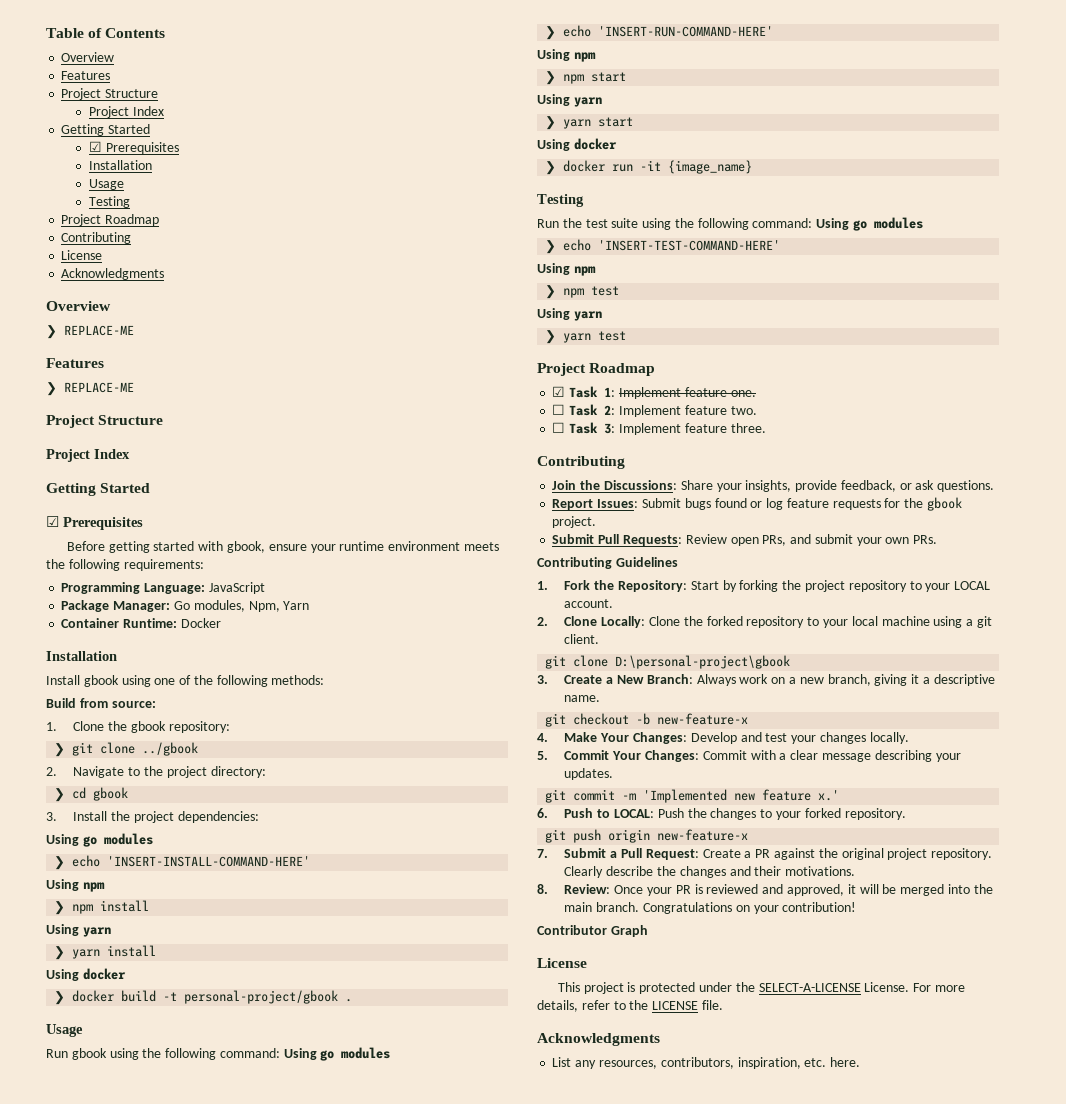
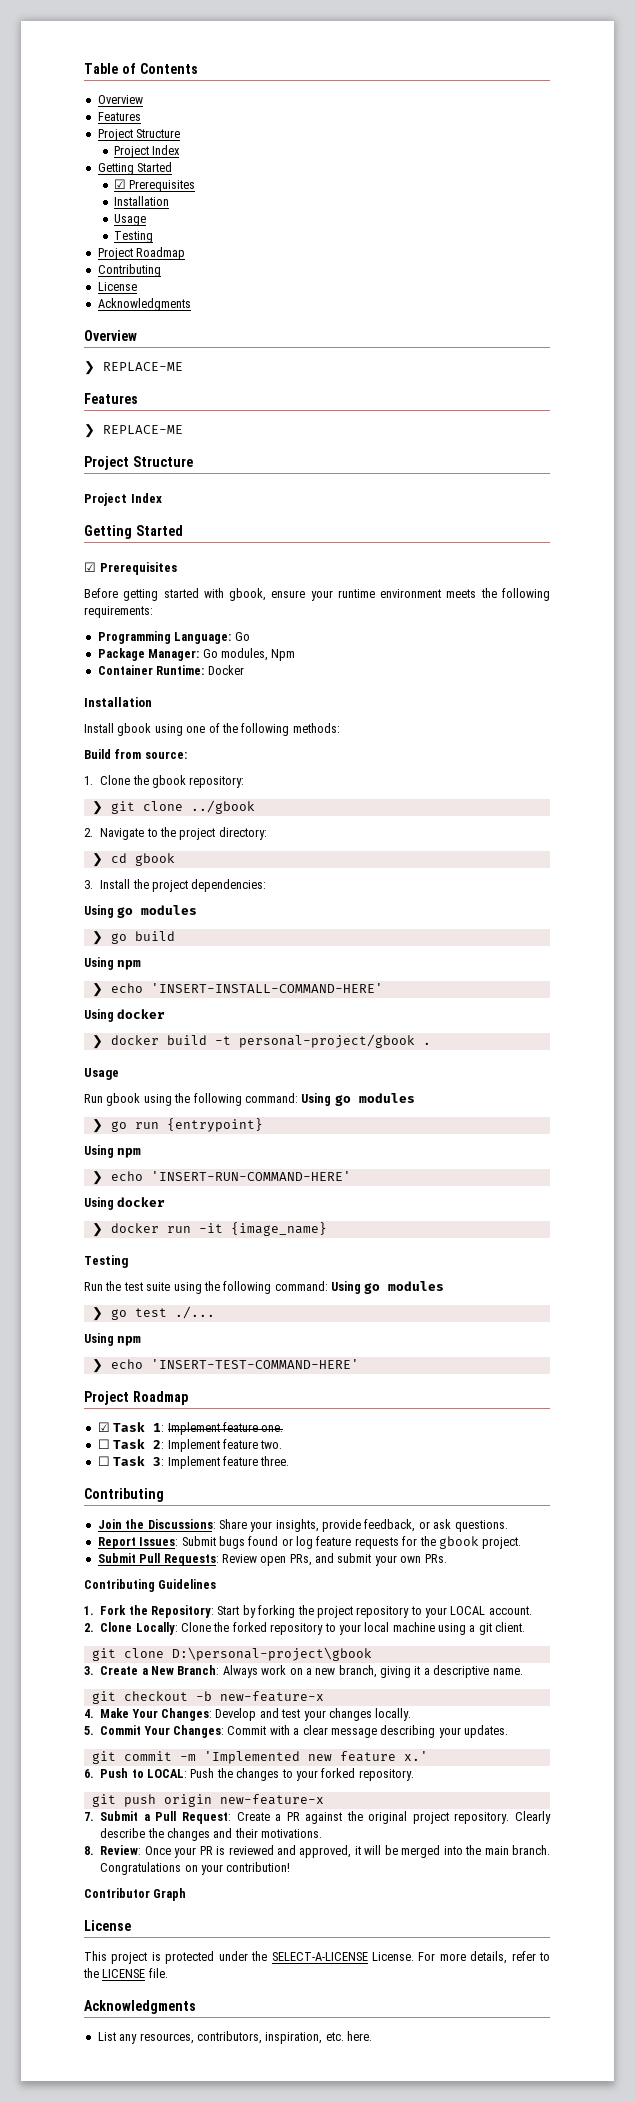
- Programming Language: JavaScript
+ Programming Language: Go
- Package Manager: Go modules, Npm, Yarn
+ Package Manager: Go modules, Npm
+ ❯ go build
+ Using npm
  ❯ echo 'INSERT-INSTALL-COMMAND-HERE'
- Using npm
- ❯ npm install
- Using yarn
- ❯ yarn install
+ ❯ go run {entrypoint}
+ Using npm
  ❯ echo 'INSERT-RUN-COMMAND-HERE'
- Using npm
- ❯ npm start
- Using yarn
- ❯ yarn start
+ ❯ go test ./...
+ Using npm
  ❯ echo 'INSERT-TEST-COMMAND-HERE'
- Using npm
- ❯ npm test
- Using yarn
- ❯ yarn test

